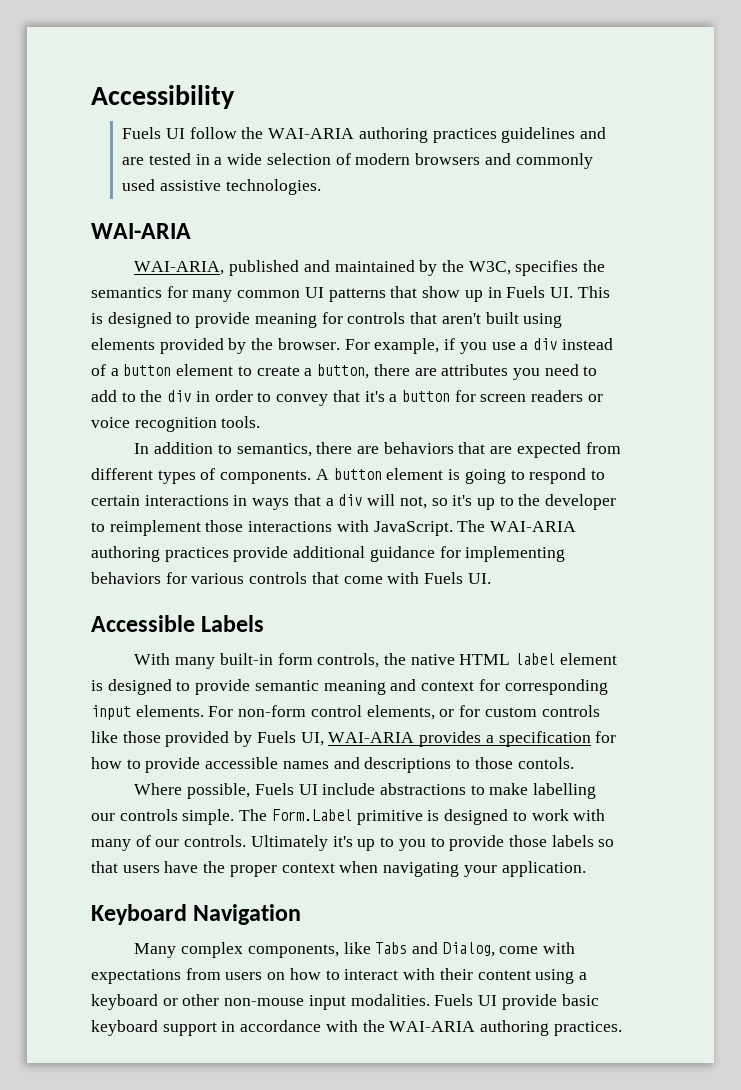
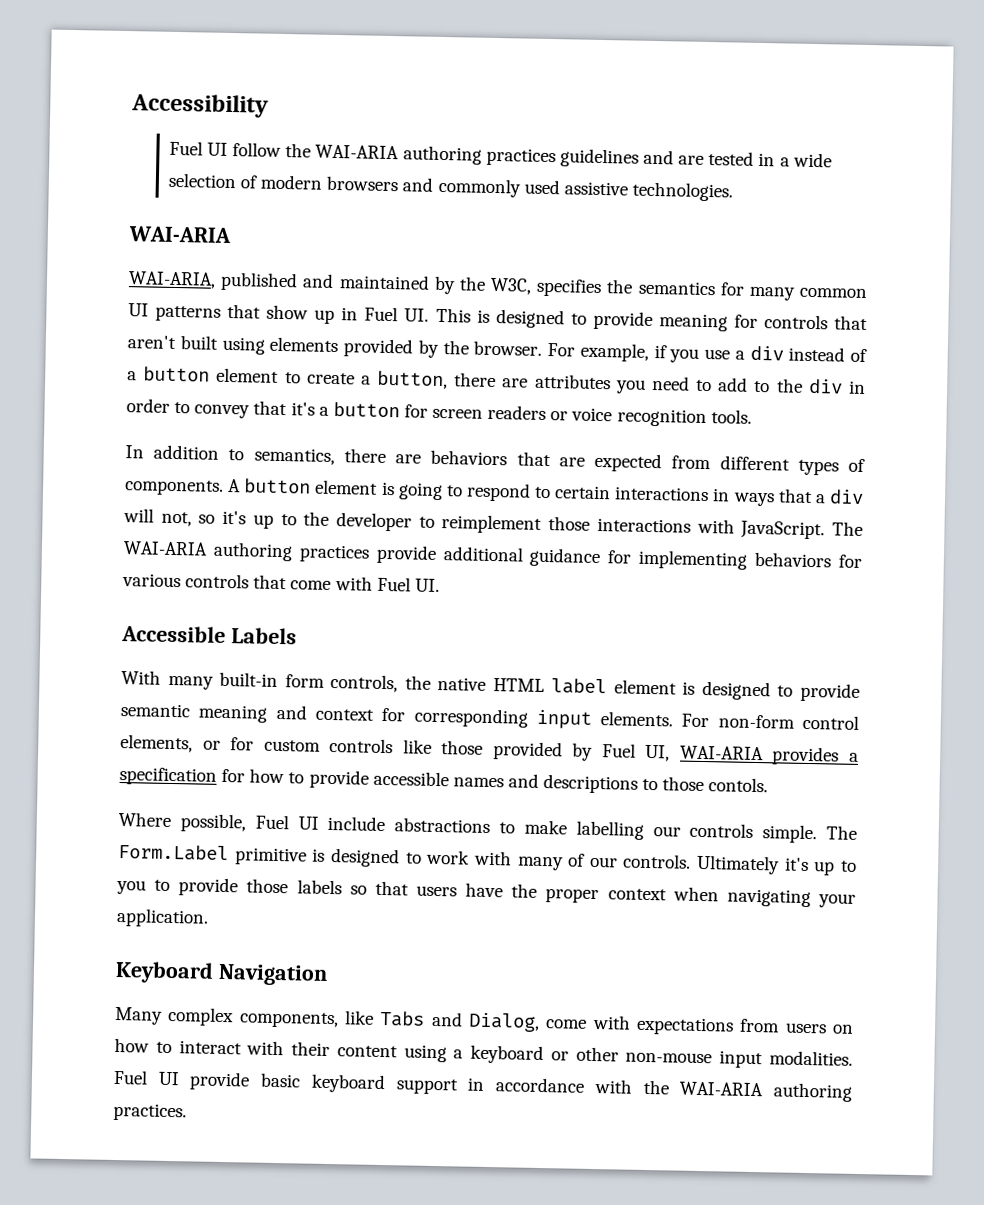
- Fuels UI follow the WAI-ARIA authoring practices guidelines and are tested in a wide selection of modern browsers and commonly used assistive technologies.
+ Fuel UI follow the WAI-ARIA authoring practices guidelines and are tested in a wide selection of modern browsers and commonly used assistive technologies.
- WAI-ARIA, published and maintained by the W3C, specifies the semantics for many common UI patterns that show up in Fuels UI. This is designed to provide meaning for controls that aren't built using elements provided by the browser.
+ WAI-ARIA, published and maintained by the W3C, specifies the semantics for many common UI patterns that show up in Fuel UI. This is designed to provide meaning for controls that aren't built using elements provided by the browser.
- The WAI-ARIA authoring practices provide additional guidance for implementing behaviors for various controls that come with Fuels UI.
+ The WAI-ARIA authoring practices provide additional guidance for implementing behaviors for various controls that come with Fuel UI.
- For non-form control elements, or for custom controls like those provided by Fuels UI, WAI-ARIA provides a specification for how to provide accessible names and descriptions to those contols.
+ For non-form control elements, or for custom controls like those provided by Fuel UI, WAI-ARIA provides a specification for how to provide accessible names and descriptions to those contols.
- Where possible, Fuels UI include abstractions to make labelling our controls simple.
+ Where possible, Fuel UI include abstractions to make labelling our controls simple.
- Fuels UI provide basic keyboard support in accordance with the WAI-ARIA authoring practices.
+ Fuel UI provide basic keyboard support in accordance with the WAI-ARIA authoring practices.

